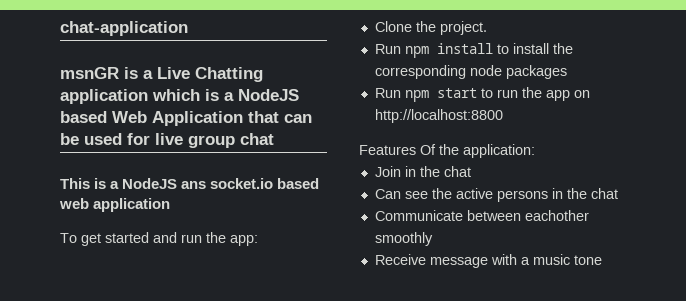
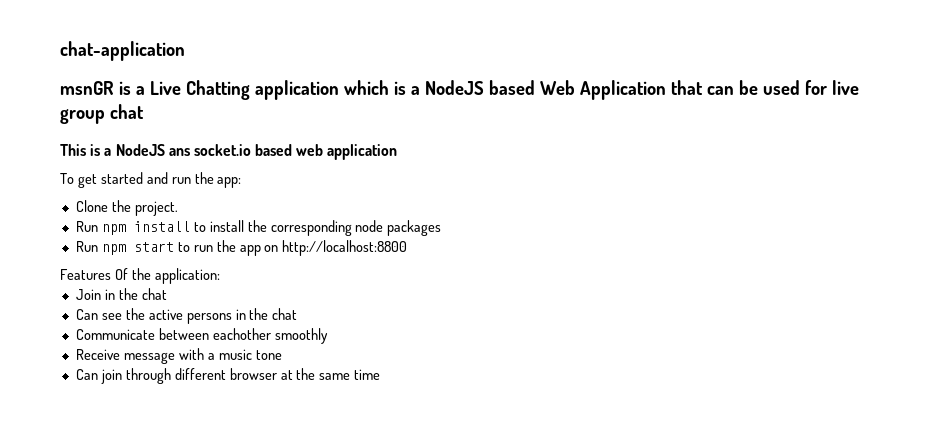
+ Can join through different browser at the same time

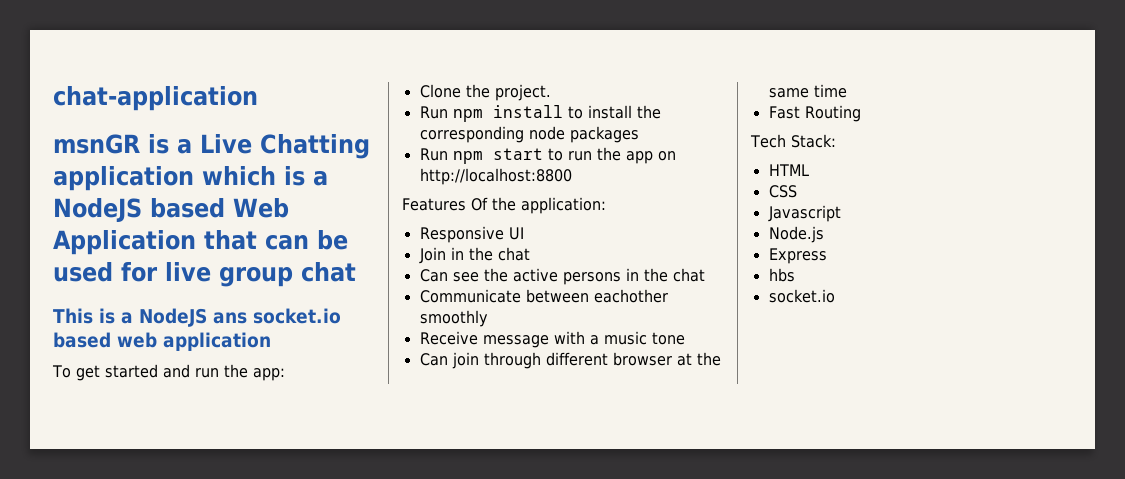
+ Responsive UI
+ Fast Routing
+ Tech Stack:
+ HTML
+ CSS
+ Javascript
+ Node.js
+ Express
+ hbs
+ socket.io

